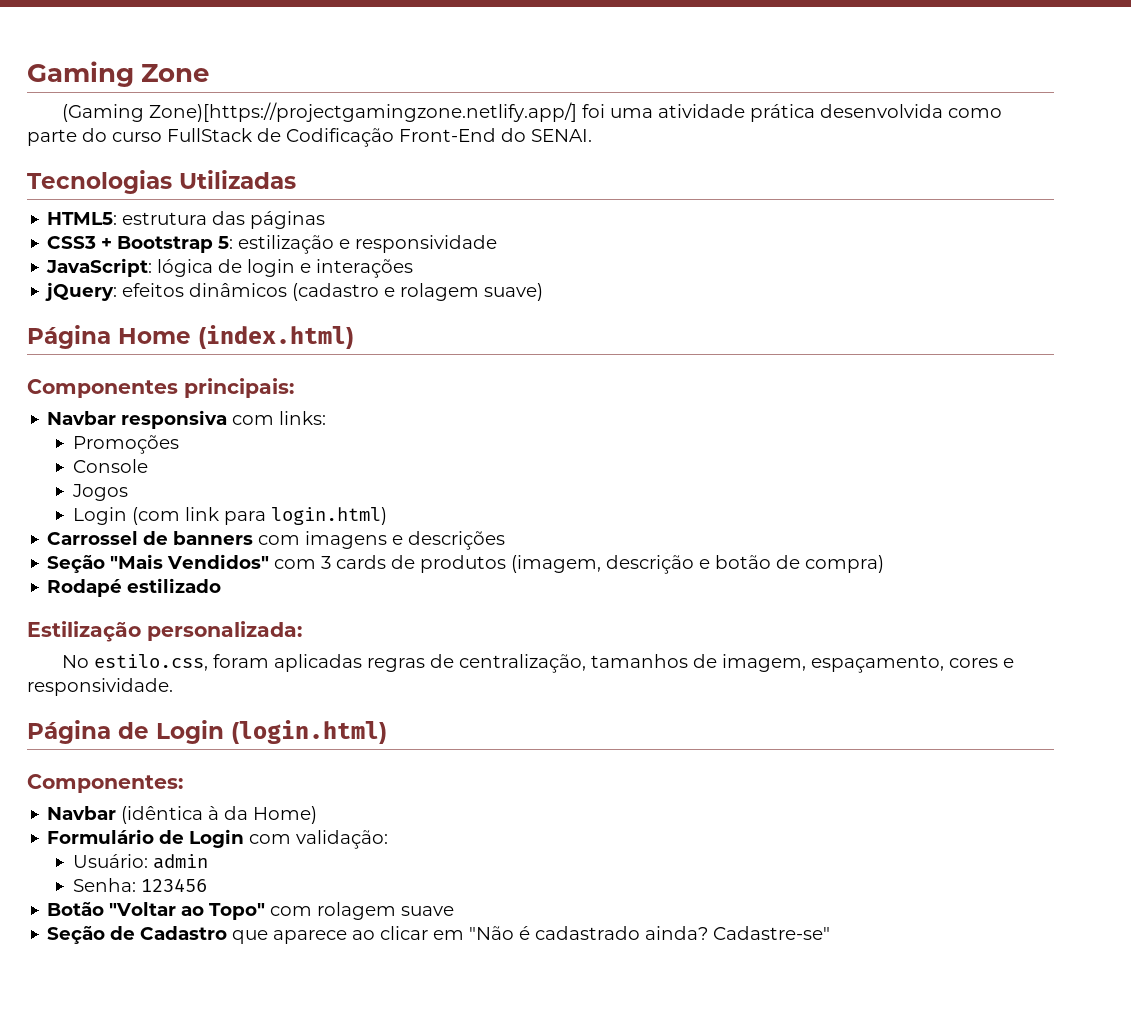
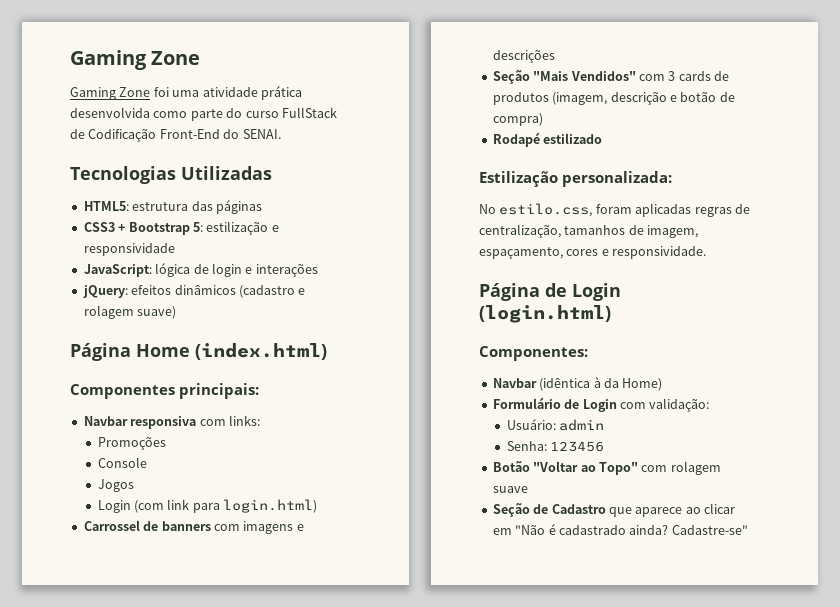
- (Gaming Zone)[https://projectgamingzone.netlify.app/] foi uma atividade prática desenvolvida como parte do curso FullStack de Codificação Front-End do SENAI.
+ Gaming Zone foi uma atividade prática desenvolvida como parte do curso FullStack de Codificação Front-End do SENAI.

